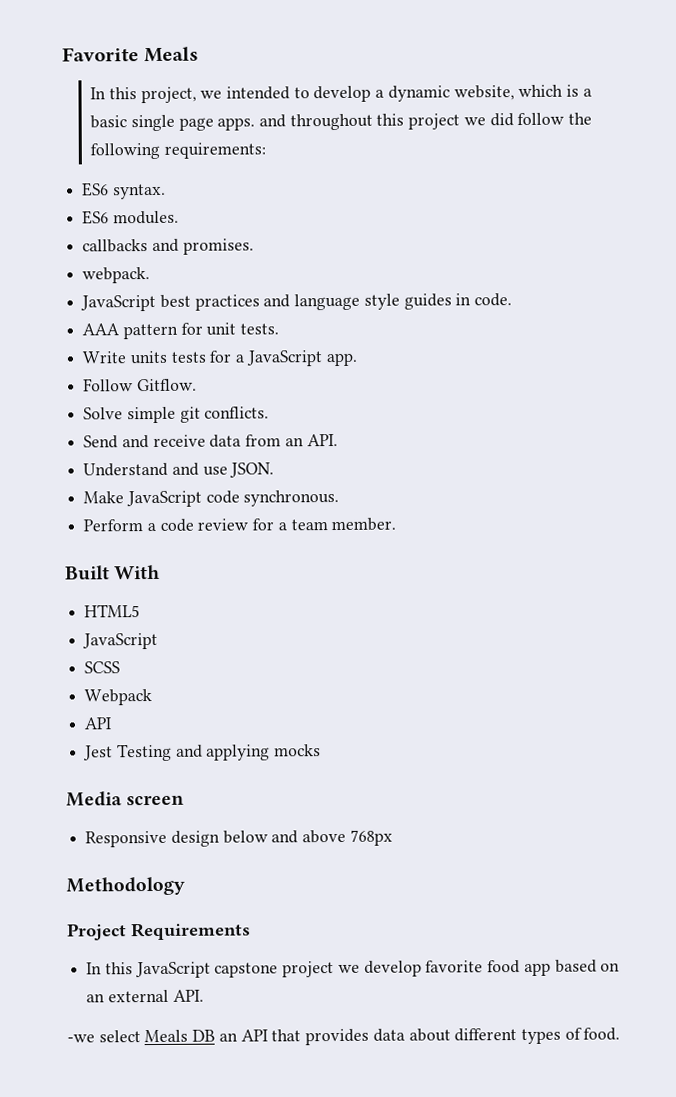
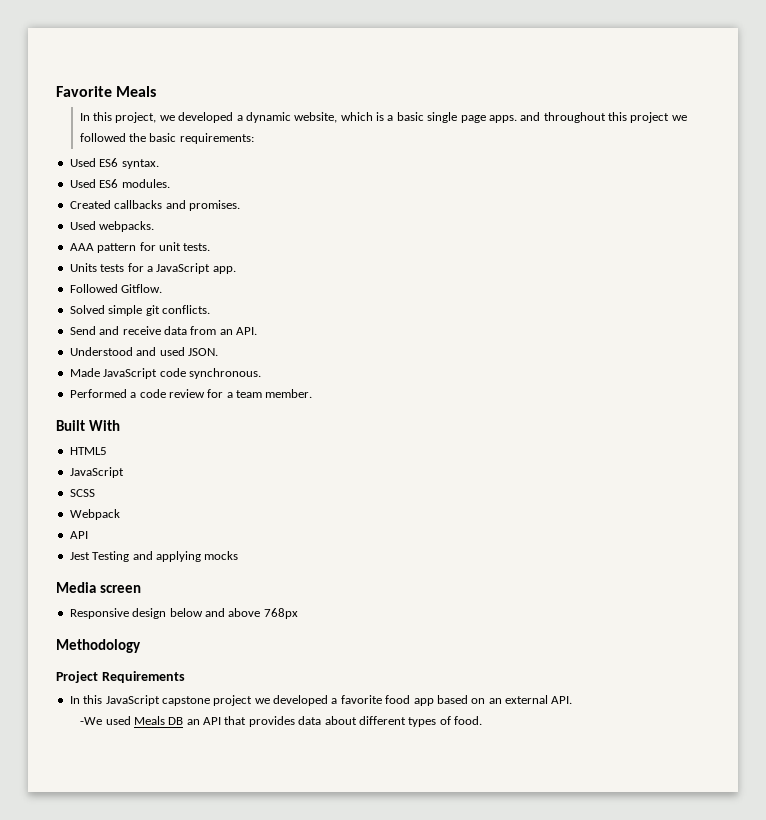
- In this project, we intended to develop a dynamic website, which is a basic single page apps. and throughout this project we did follow the following requirements:
+ In this project, we developed a dynamic website, which is a basic single page apps. and throughout this project we followed the basic requirements:
- ES6 syntax.
+ Used ES6 syntax.
- ES6 modules.
+ Used ES6 modules.
- callbacks and promises.
+ Created callbacks and promises.
- webpack.
- JavaScript best practices and language style guides in code.
+ Used webpacks.
- Write units tests for a JavaScript app.
+ Units tests for a JavaScript app.
- Follow Gitflow.
+ Followed Gitflow.
- Solve simple git conflicts.
+ Solved simple git conflicts.
- Understand and use JSON.
+ Understood and used JSON.
- Make JavaScript code synchronous.
+ Made JavaScript code synchronous.
- Perform a code review for a team member.
+ Performed a code review for a team member.
- In this JavaScript capstone project we develop favorite food app based on an external API.
+ In this JavaScript capstone project we developed a favorite food app based on an external API.
- -we select Meals DB an API that provides data about different types of food.
+ -We used Meals DB an API that provides data about different types of food.

